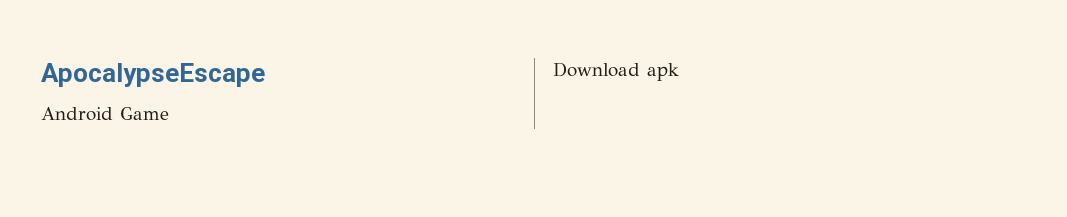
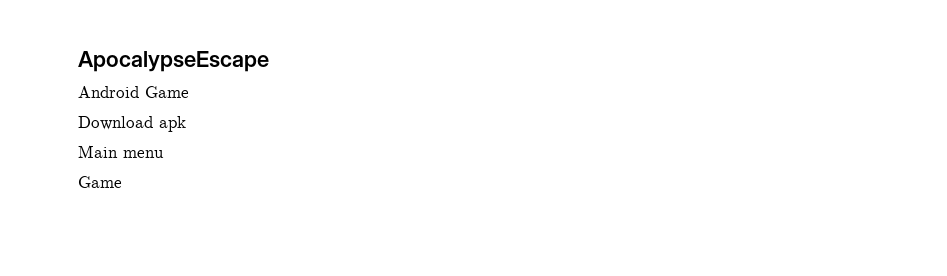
+ Main menu
+ Game

